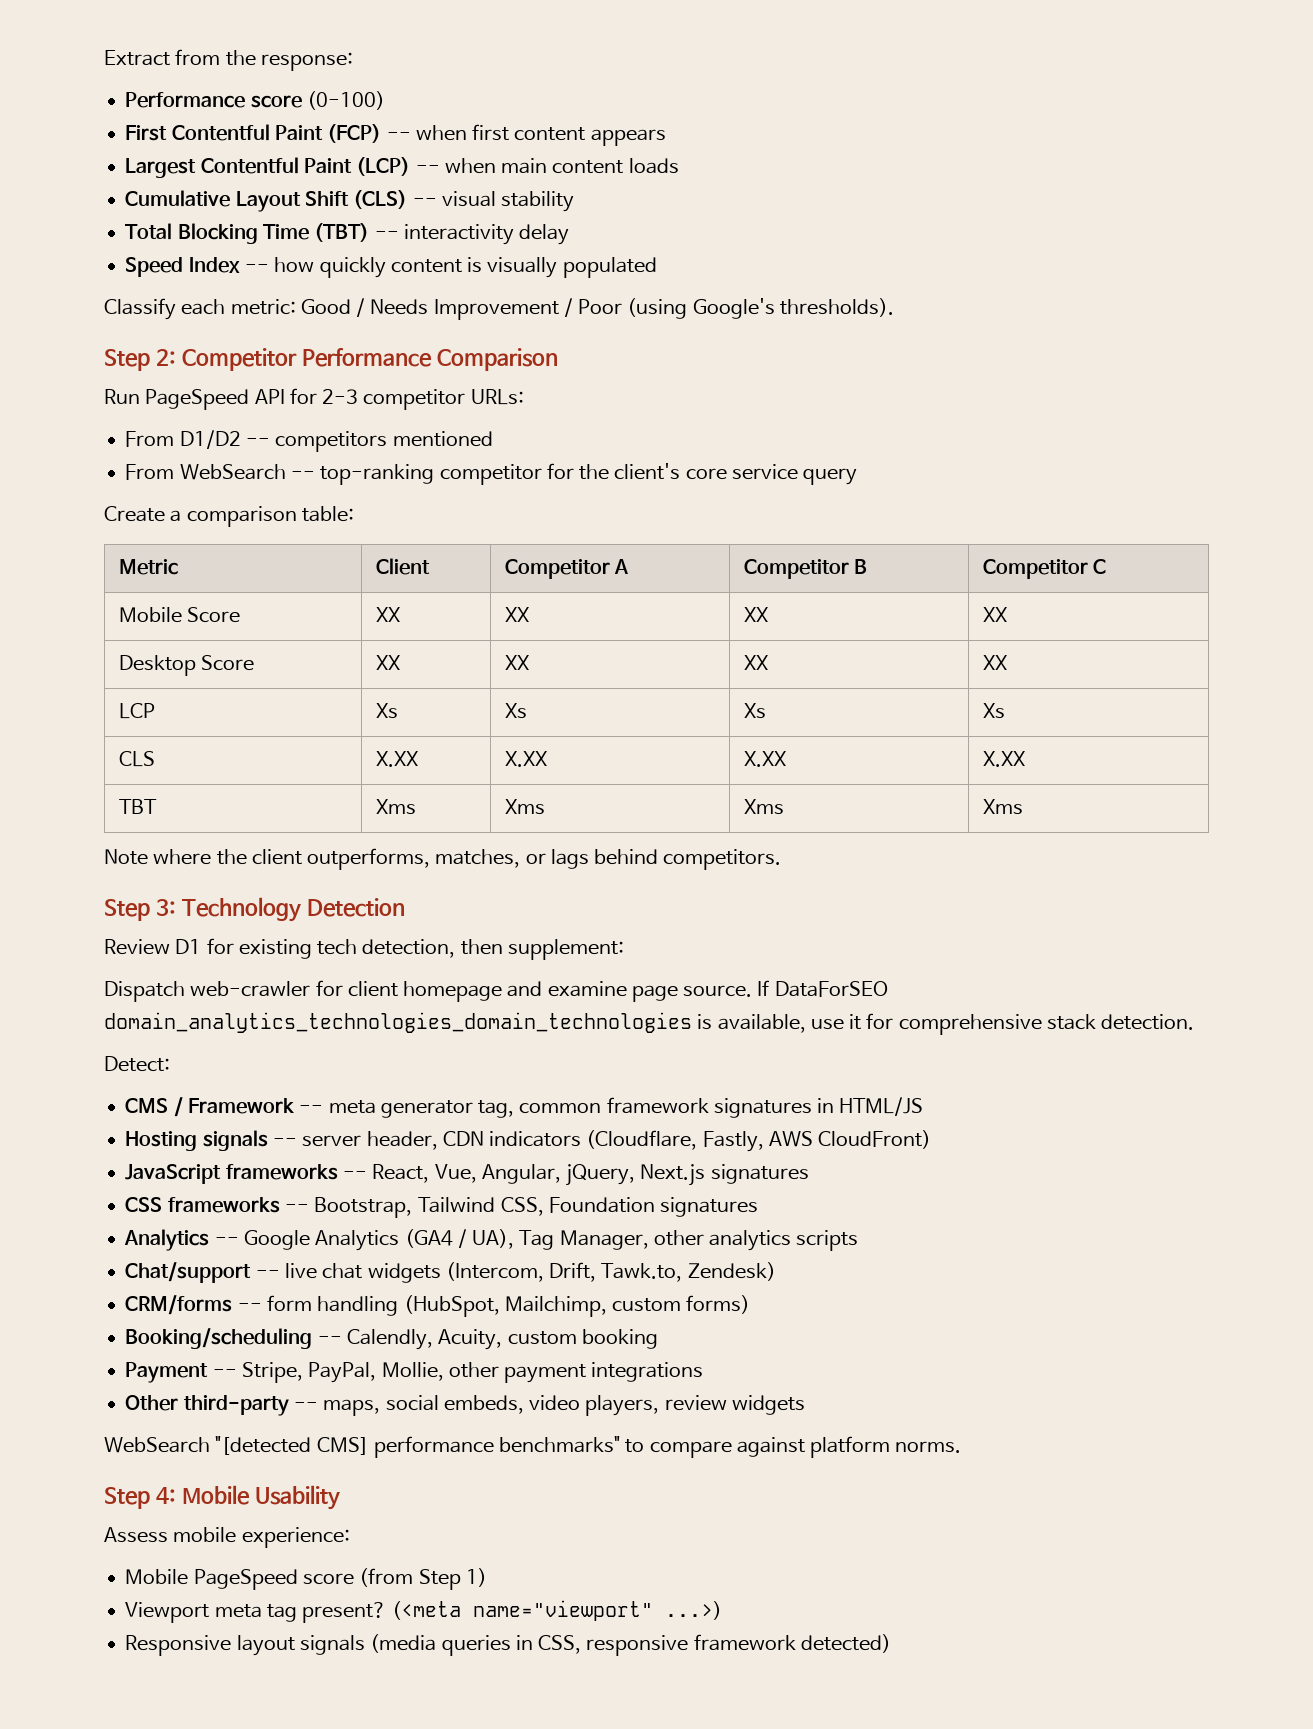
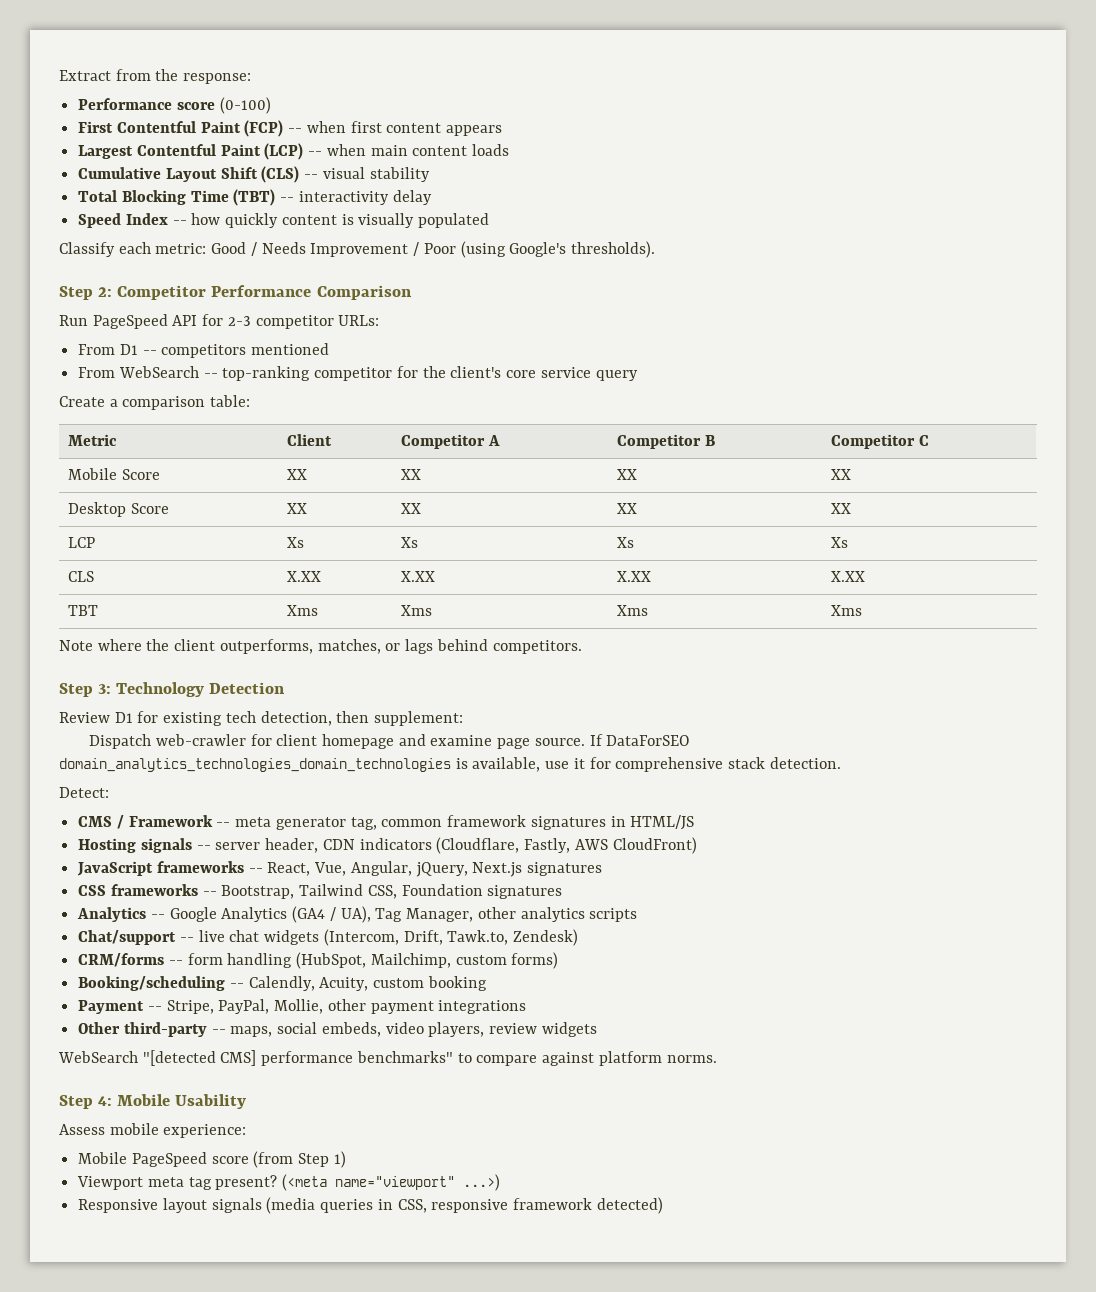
- From D1/D2 -- competitors mentioned
+ From D1 -- competitors mentioned

